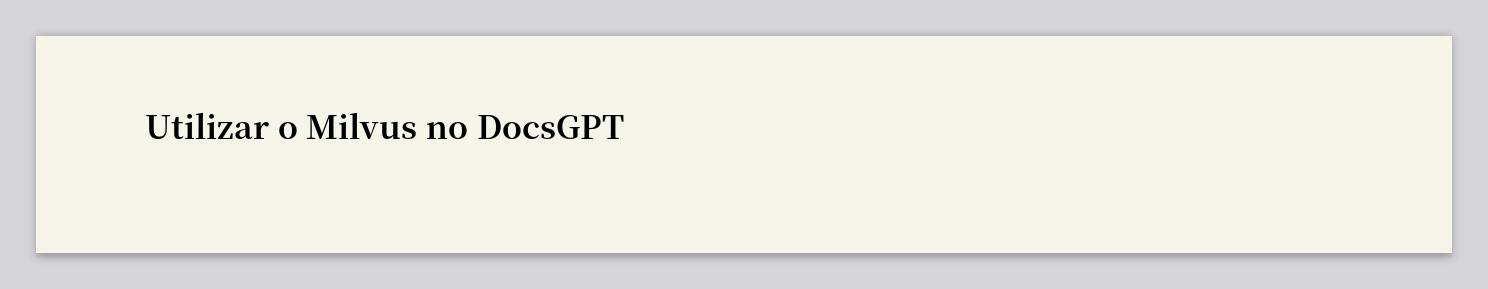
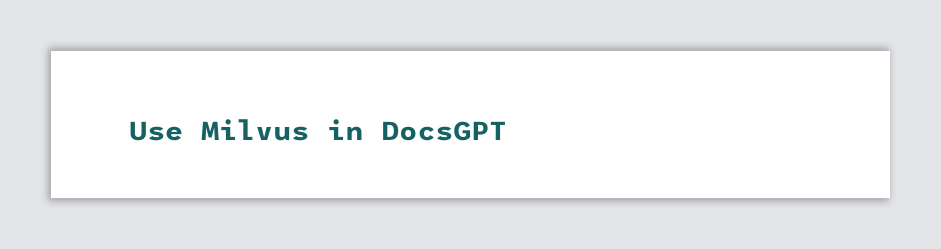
- Utilizar o Milvus no DocsGPT
+ Use Milvus in DocsGPT

